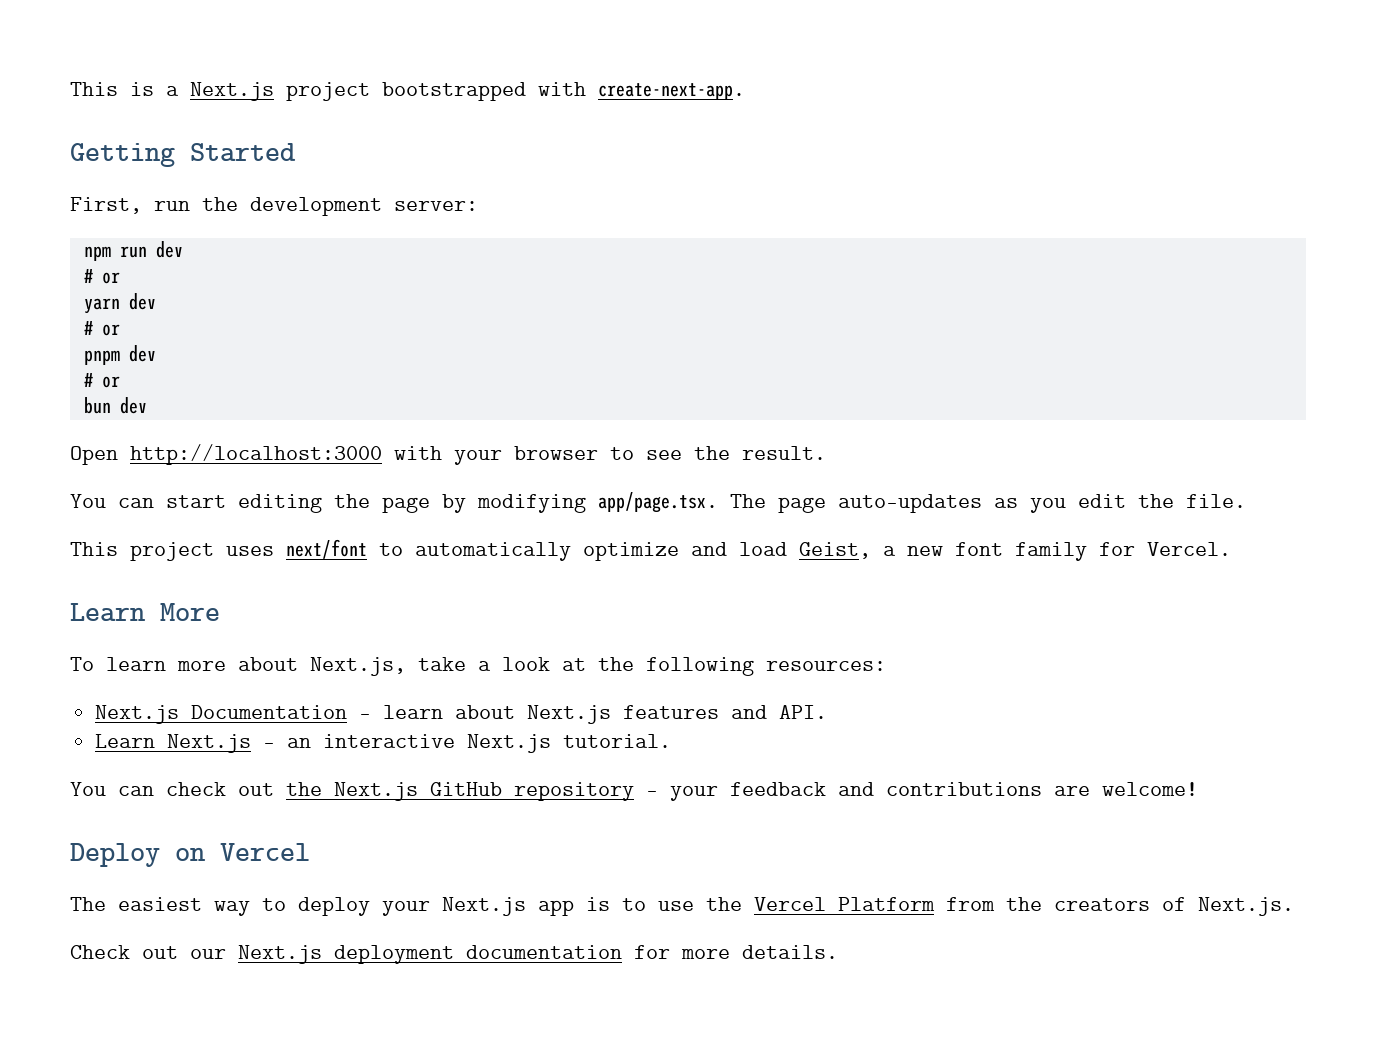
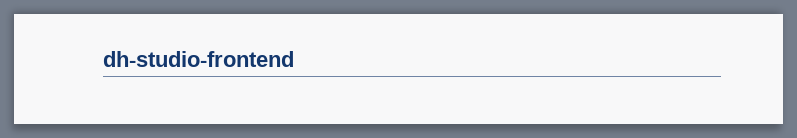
- This is a Next.js project bootstrapped with create-next-app.
- Getting Started
- First, run the development server:
- npm run dev
- # or
- yarn dev
- # or
- pnpm dev
- # or
- bun dev
- Open http://localhost:3000 with your browser to see the result.
- You can start editing the page by modifying app/page.tsx. The page auto-updates as you edit the file.
- This project uses next/font to automatically optimize and load Geist, a new font family for Vercel.
- Learn More
- To learn more about Next.js, take a look at the following resources:
- Next.js Documentation - learn about Next.js features and API.
- Learn Next.js - an interactive Next.js tutorial.
- You can check out the Next.js GitHub repository - your feedback and contributions are welcome!
- Deploy on Vercel
- The easiest way to deploy your Next.js app is to use the Vercel Platform from the creators of Next.js.
- Check out our Next.js deployment documentation for more details.
+ dh-studio-frontend

